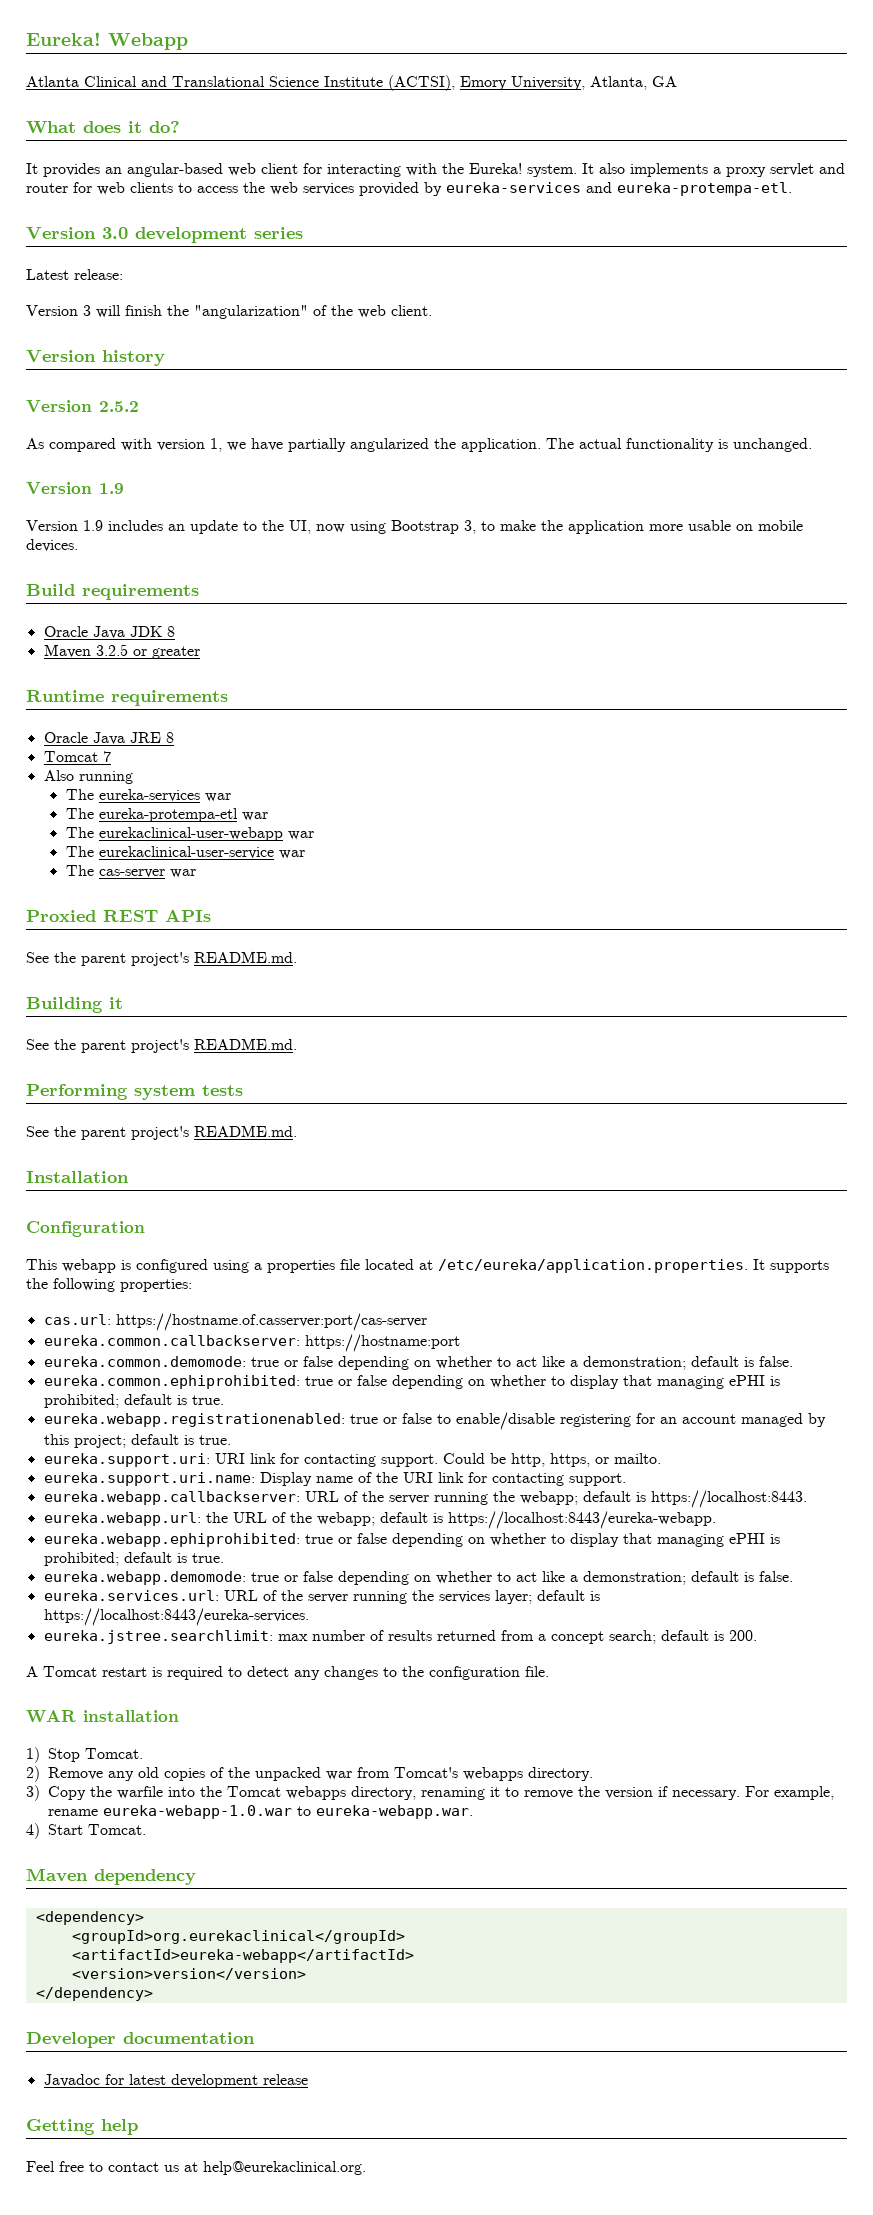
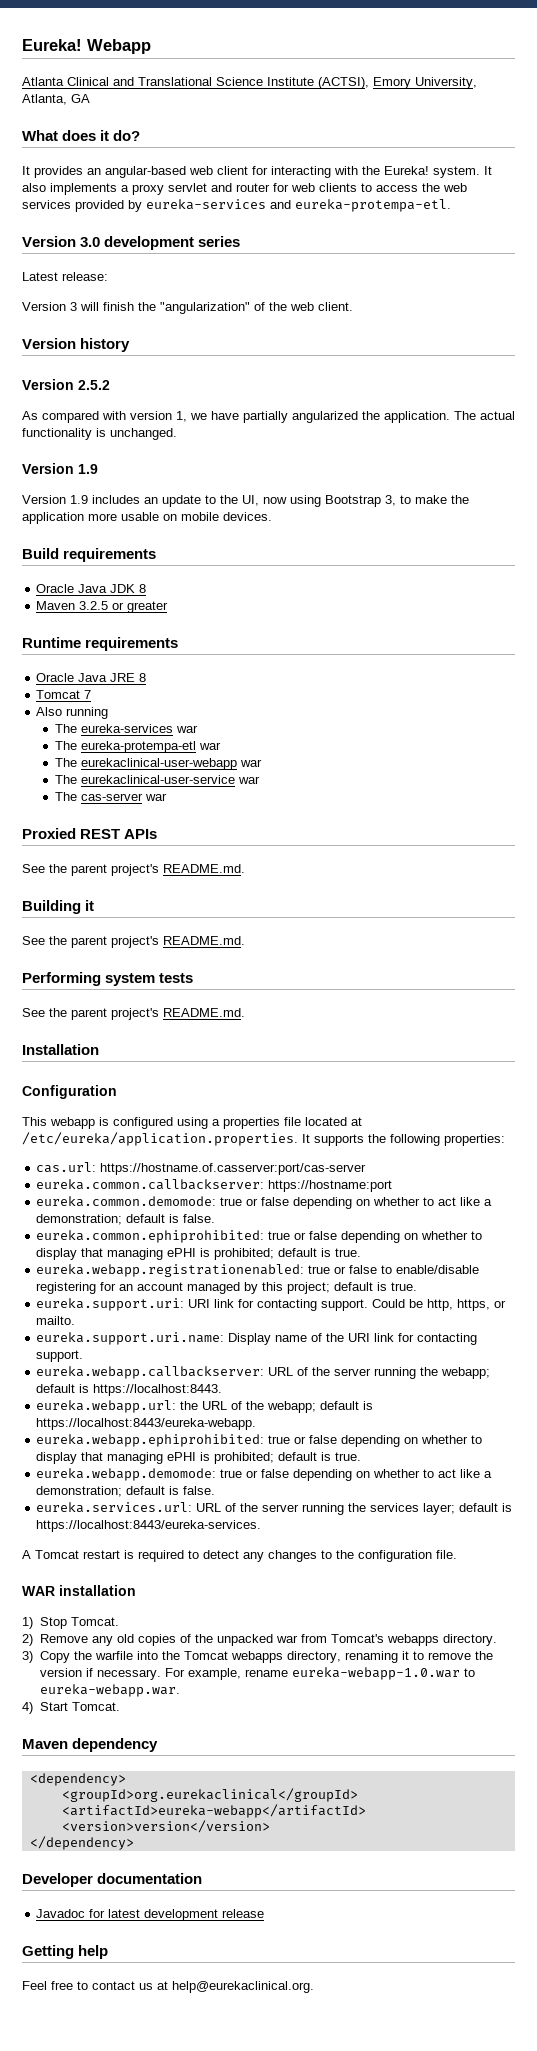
- eureka.jstree.searchlimit: max number of results returned from a concept search; default is 200.

